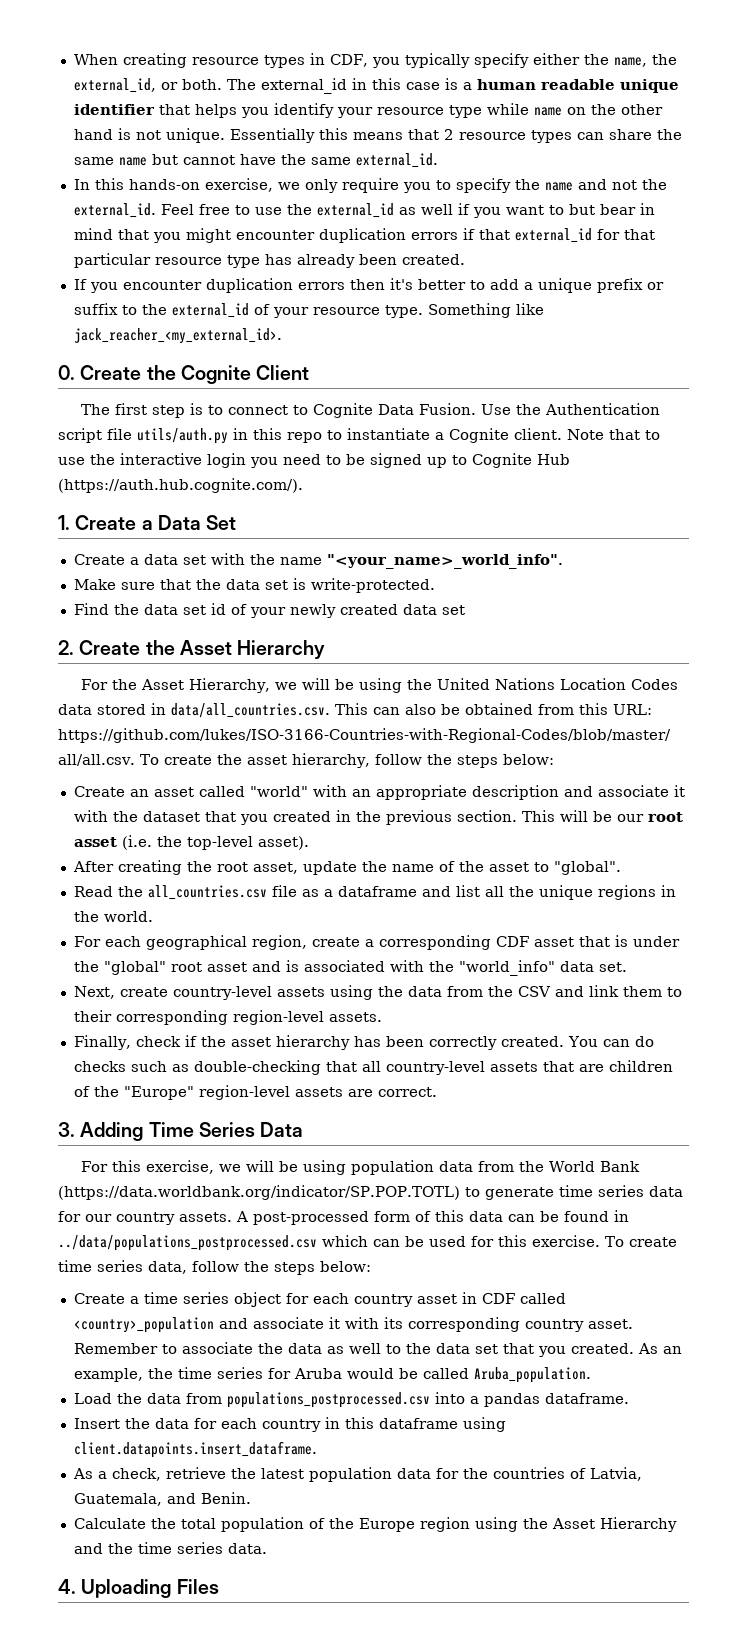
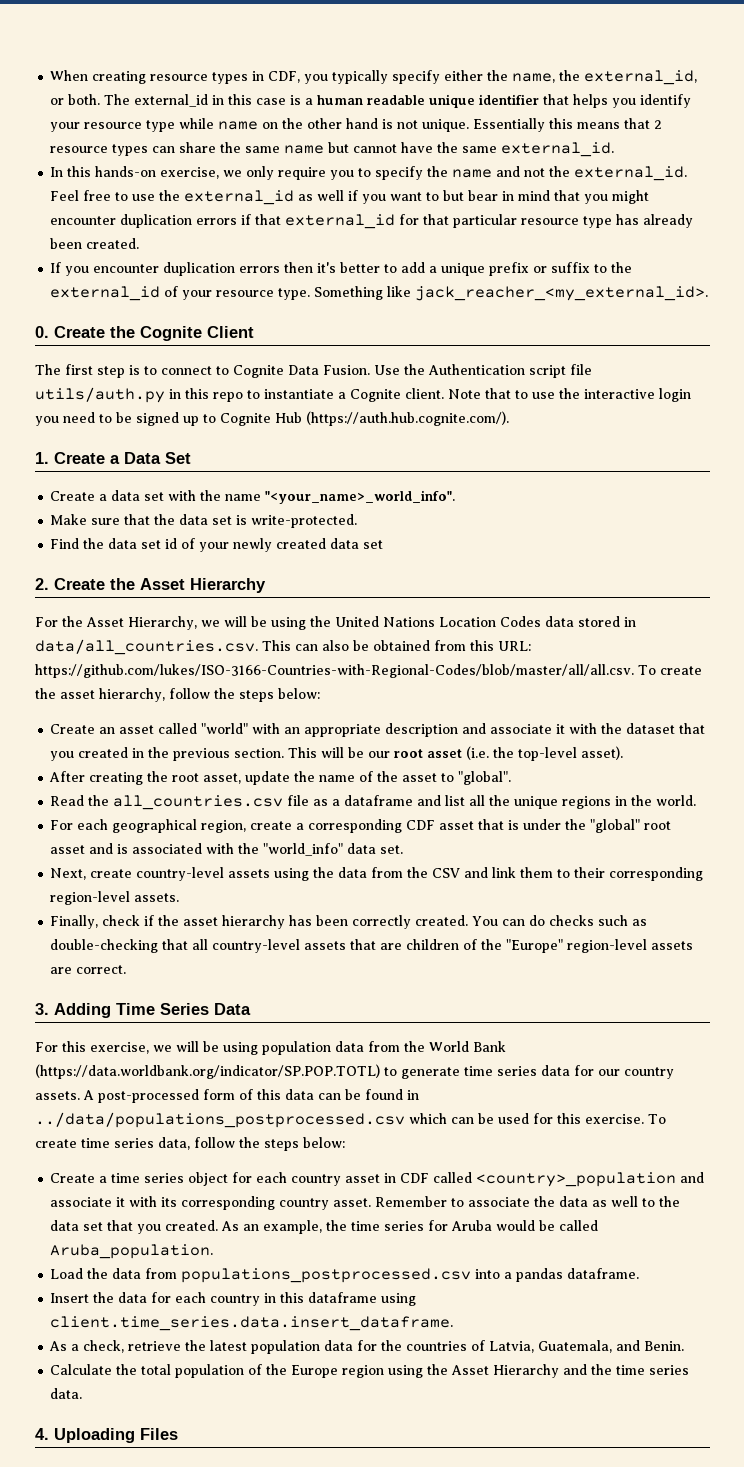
- Insert the data for each country in this dataframe using client.datapoints.insert_dataframe.
+ Insert the data for each country in this dataframe using client.time_series.data.insert_dataframe.

